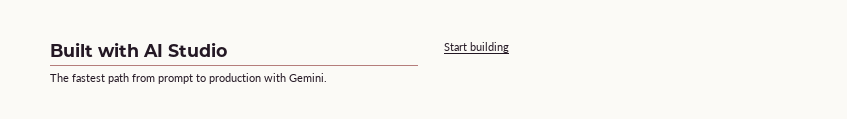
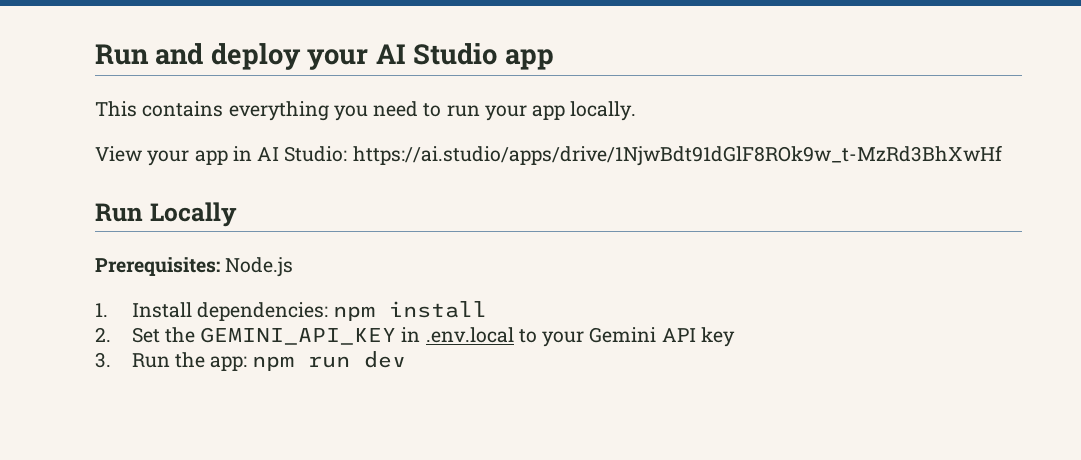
- Built with AI Studio
- The fastest path from prompt to production with Gemini.
- Start building
+ Run and deploy your AI Studio app
+ This contains everything you need to run your app locally.
+ View your app in AI Studio: https://ai.studio/apps/drive/1NjwBdt91dGlF8ROk9w_t-MzRd3BhXwHf
+ Run Locally
+ Prerequisites: Node.js
+ 1. Install dependencies: npm install
+ 2. Set the GEMINI_API_KEY in .env.local to your Gemini API key
+ 3. Run the app: npm run dev

